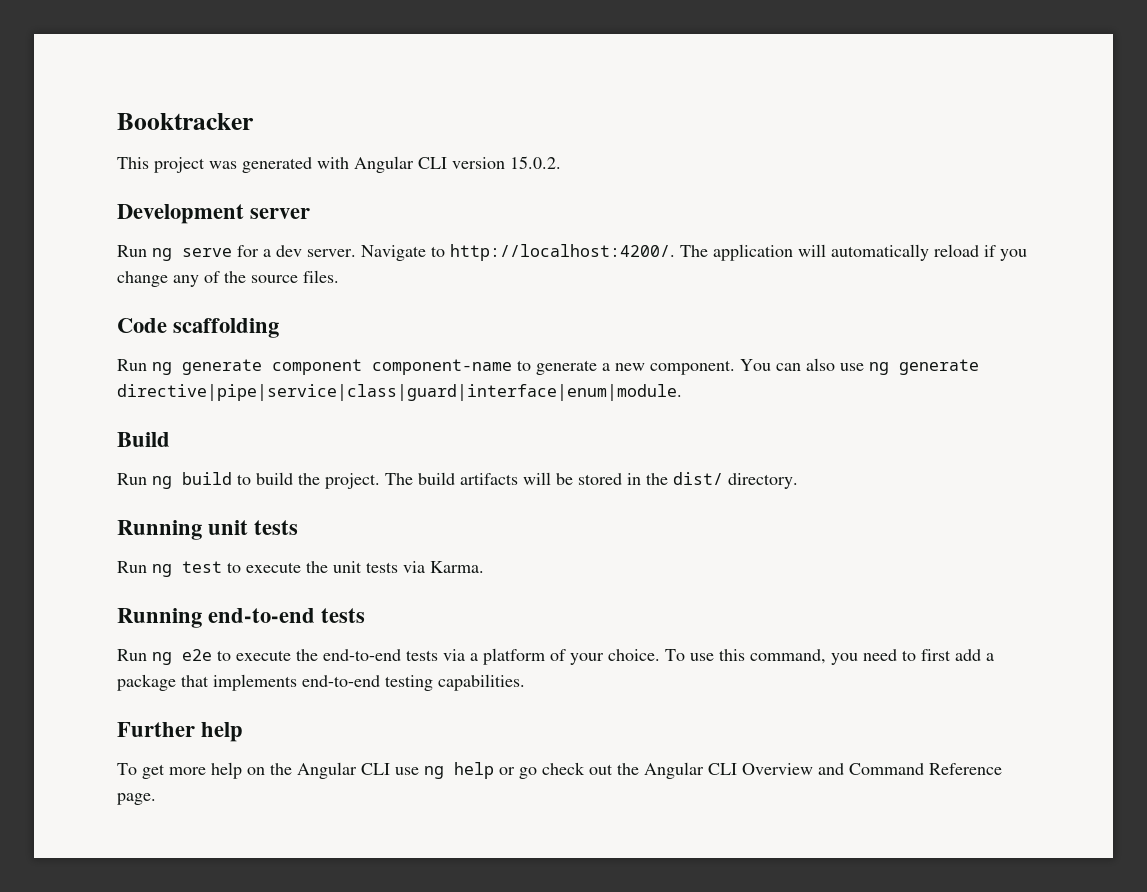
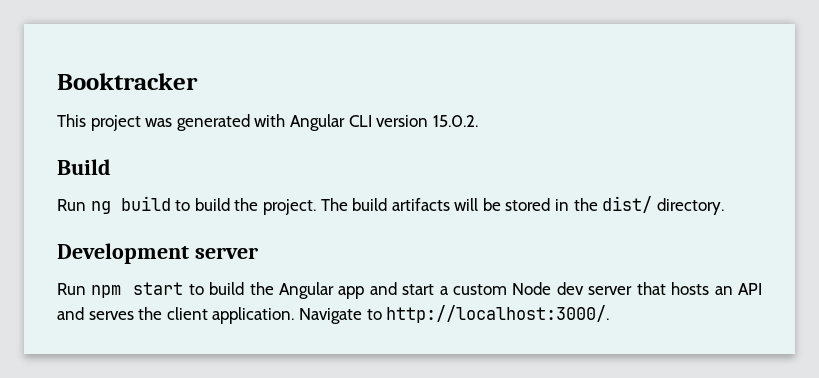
- Development server
- Run ng serve for a dev server. Navigate to http://localhost:4200/. The application will automatically reload if you change any of the source files.
- Code scaffolding
- Run ng generate component component-name to generate a new component. You can also use ng generate directive|pipe|service|class|guard|interface|enum|module.
- Running unit tests
- Run ng test to execute the unit tests via Karma.
- Running end-to-end tests
- Run ng e2e to execute the end-to-end tests via a platform of your choice. To use this command, you need to first add a package that implements end-to-end testing capabilities.
- Further help
- To get more help on the Angular CLI use ng help or go check out the Angular CLI Overview and Command Reference page.
+ Development server
+ Run npm start to build the Angular app and start a custom Node dev server that hosts an API and serves the client application. Navigate to http://localhost:3000/.

